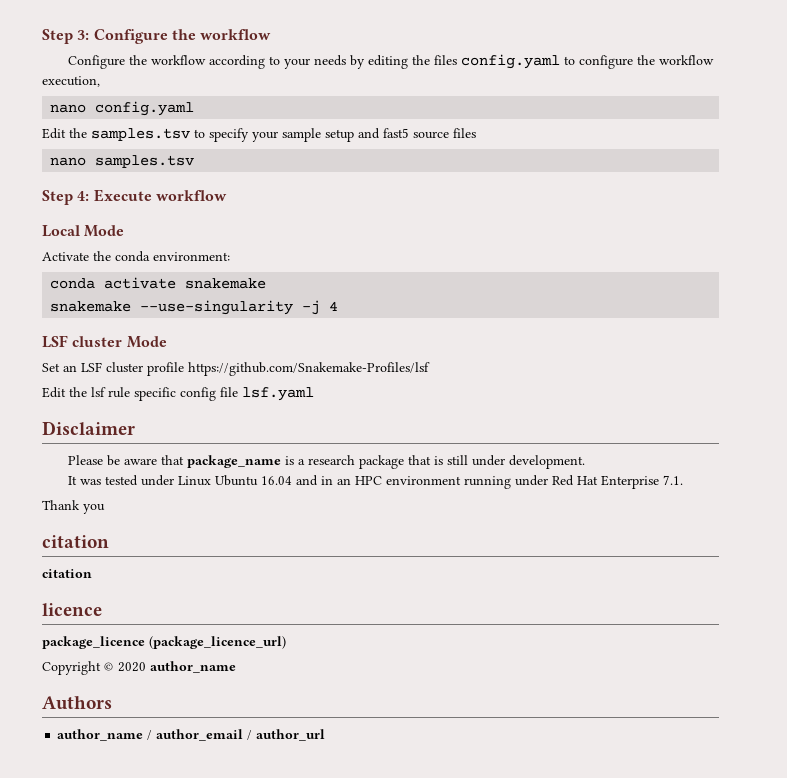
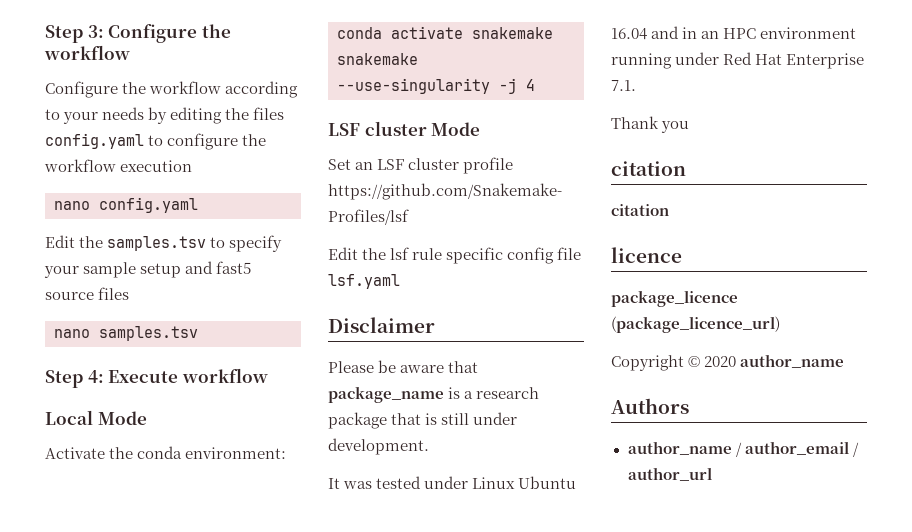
- Configure the workflow according to your needs by editing the files config.yaml to configure the workflow execution,
+ Configure the workflow according to your needs by editing the files config.yaml to configure the workflow execution

